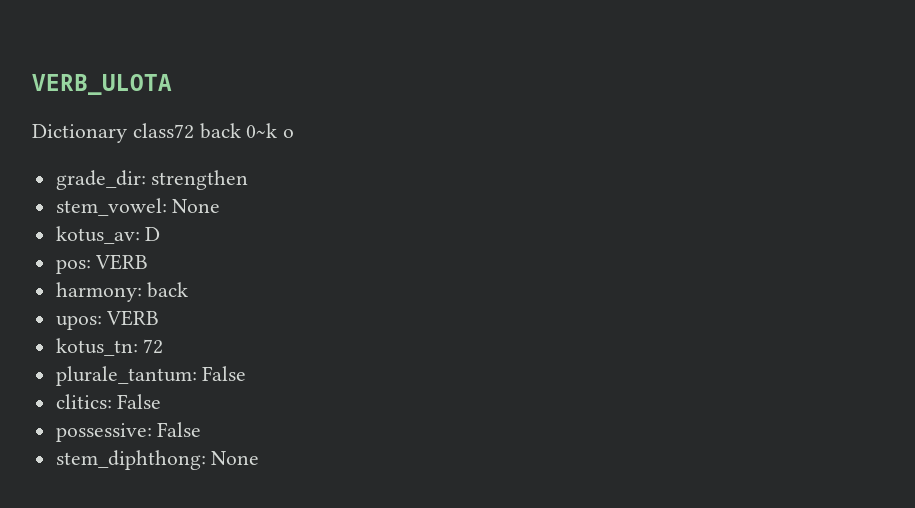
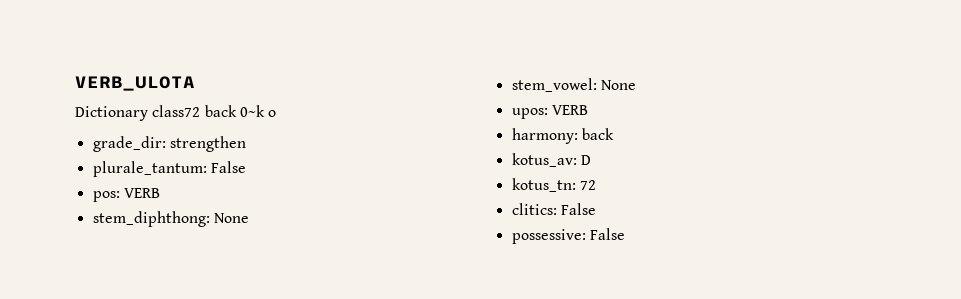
+ plurale_tantum: False
+ pos: VERB
+ stem_diphthong: None
- kotus_av: D
- pos: VERB
+ upos: VERB
- upos: VERB
+ kotus_av: D
- plurale_tantum: False
- stem_diphthong: None

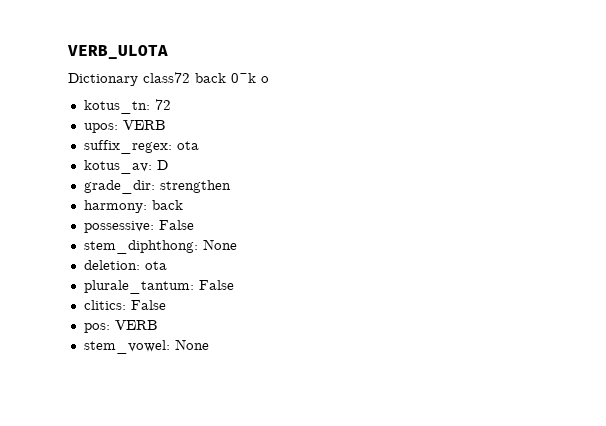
+ kotus_tn: 72
+ upos: VERB
+ suffix_regex: ota
+ kotus_av: D
  grade_dir: strengthen
+ harmony: back
+ possessive: False
+ stem_diphthong: None
+ deletion: ota
+ clitics: False
- stem_diphthong: None
- upos: VERB
- harmony: back
- kotus_av: D
- kotus_tn: 72
- clitics: False
- possessive: False

